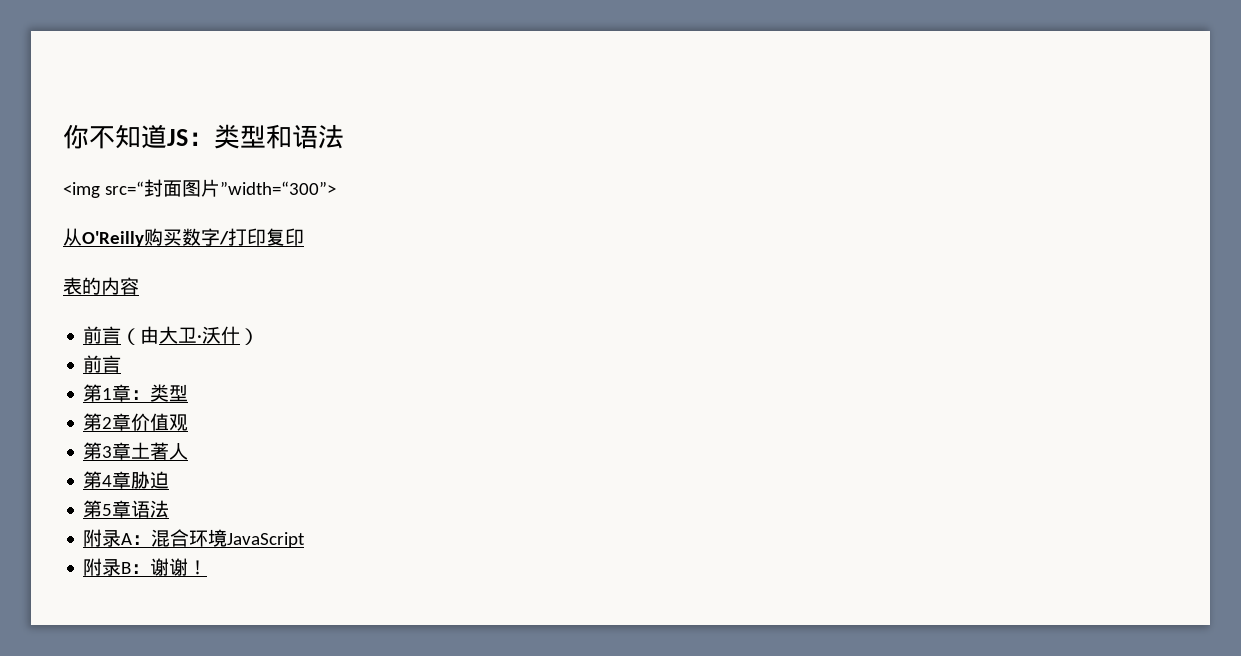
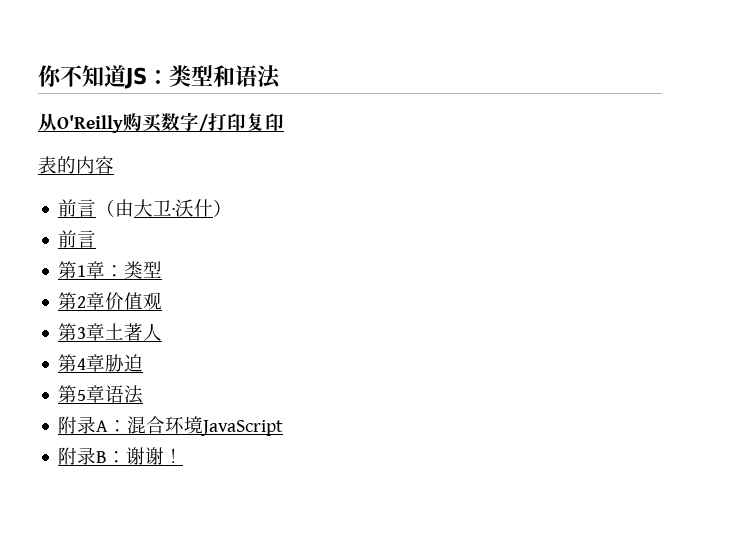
- <img src=“封面图片”width=“300”>

